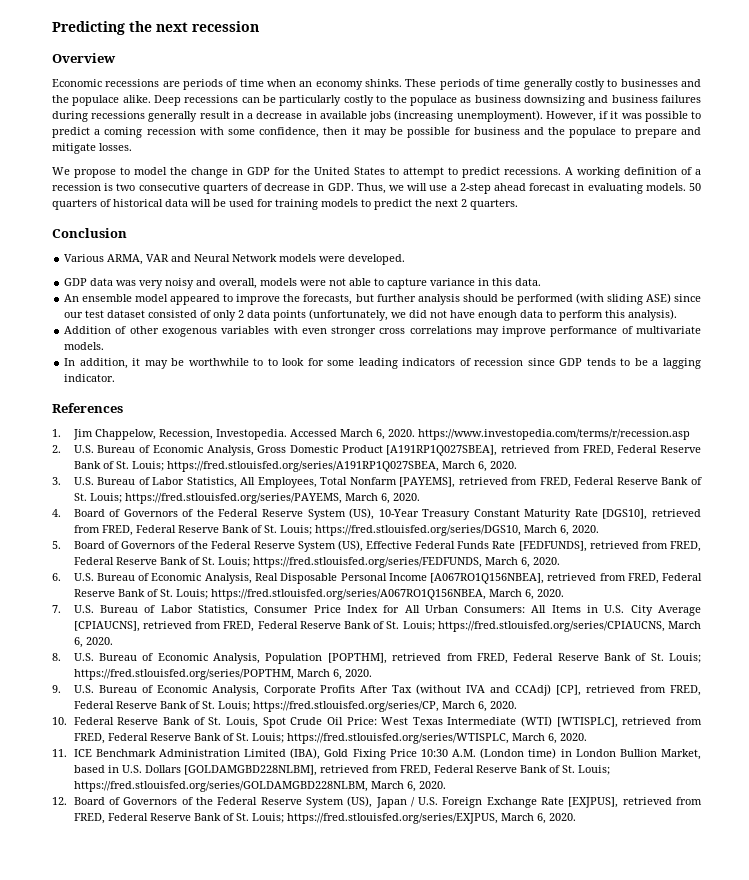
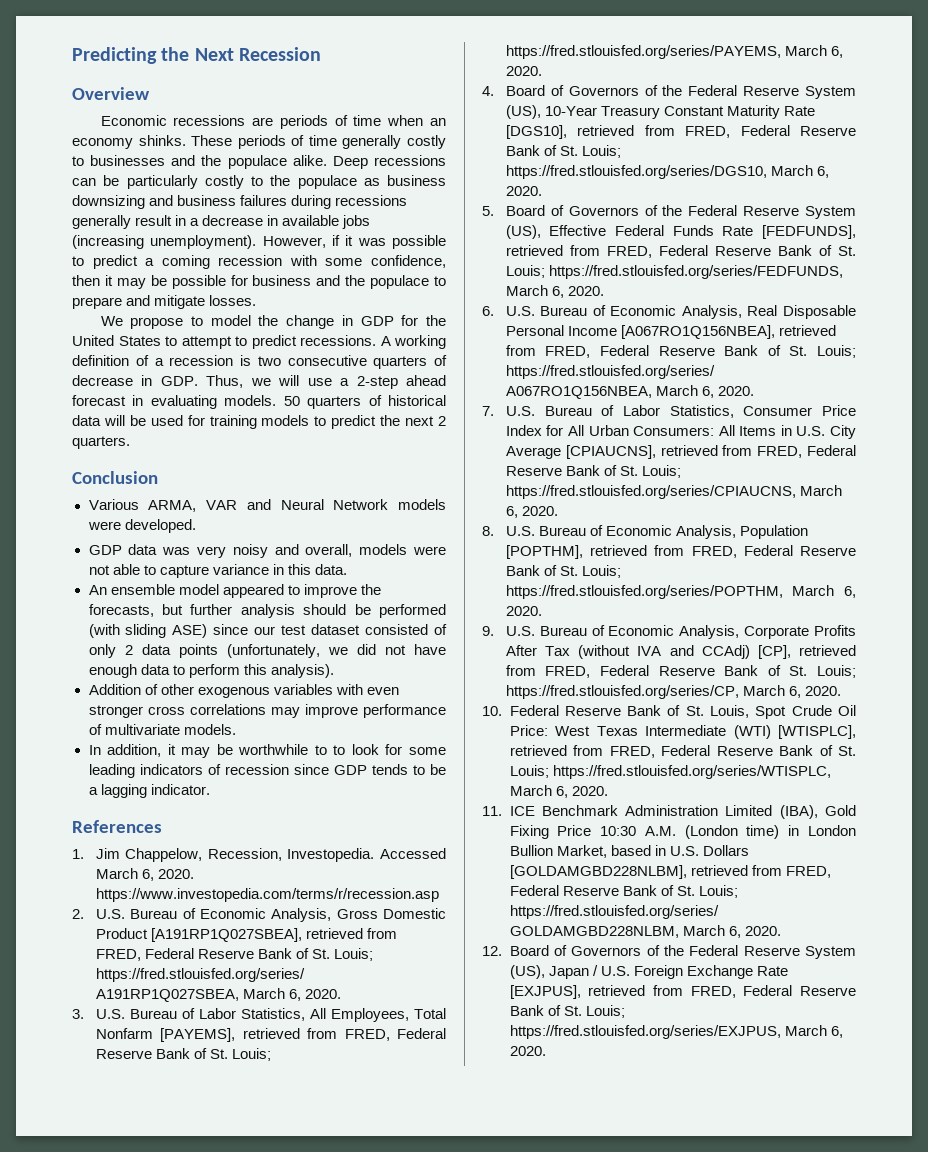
- Predicting the next recession
+ Predicting the Next Recession

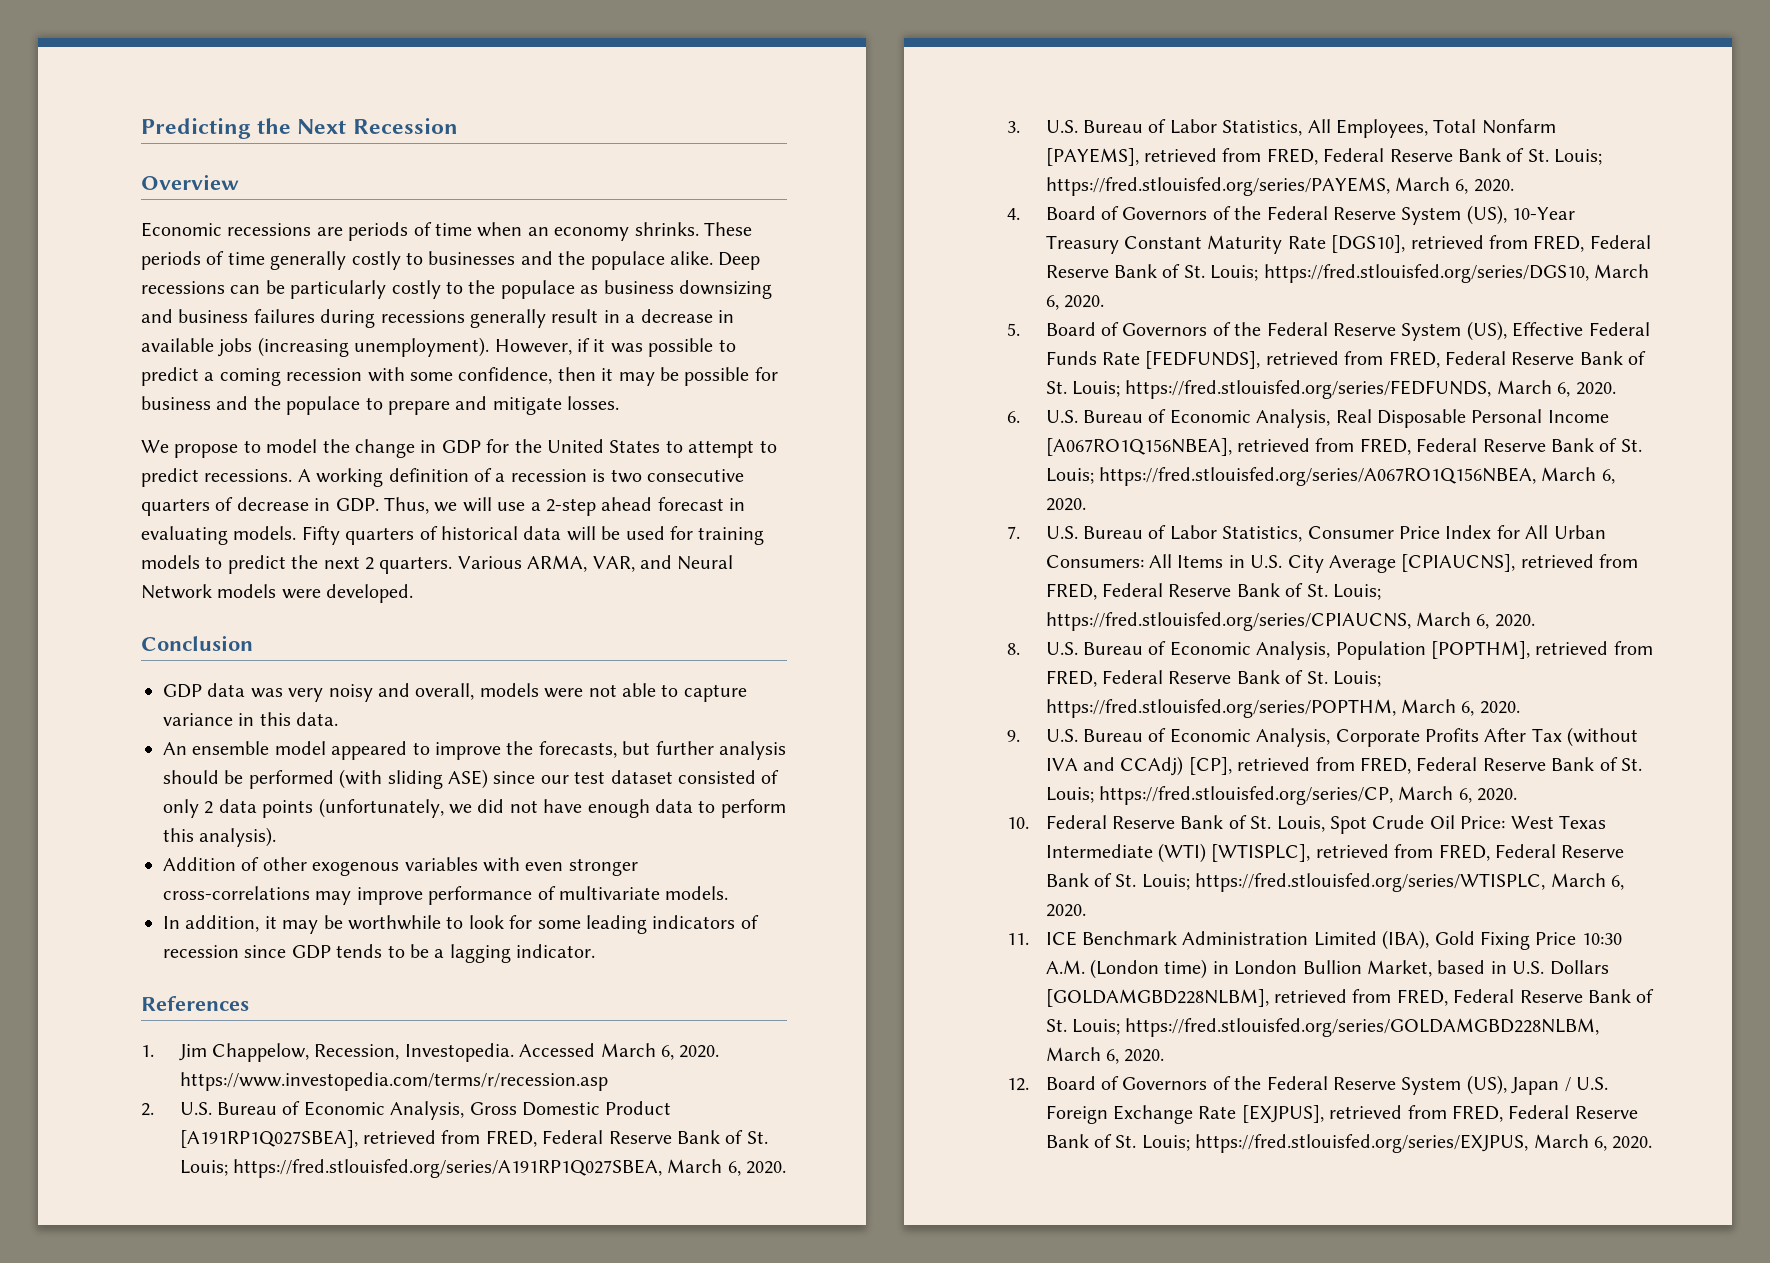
- Economic recessions are periods of time when an economy shinks.
+ Economic recessions are periods of time when an economy shrinks.
- 50 quarters of historical data will be used for training models to predict the next 2 quarters.
- Conclusion
- Various ARMA, VAR and Neural Network models were developed.
+ Fifty quarters of historical data will be used for training models to predict the next 2 quarters. Various ARMA, VAR, and Neural Network models were developed.
+ Conclusion
- Addition of other exogenous variables with even stronger cross correlations may improve performance of multivariate models.
+ Addition of other exogenous variables with even stronger cross-correlations may improve performance of multivariate models.
- In addition, it may be worthwhile to to look for some leading indicators of recession since GDP tends to be a lagging indicator.
+ In addition, it may be worthwhile to look for some leading indicators of recession since GDP tends to be a lagging indicator.

